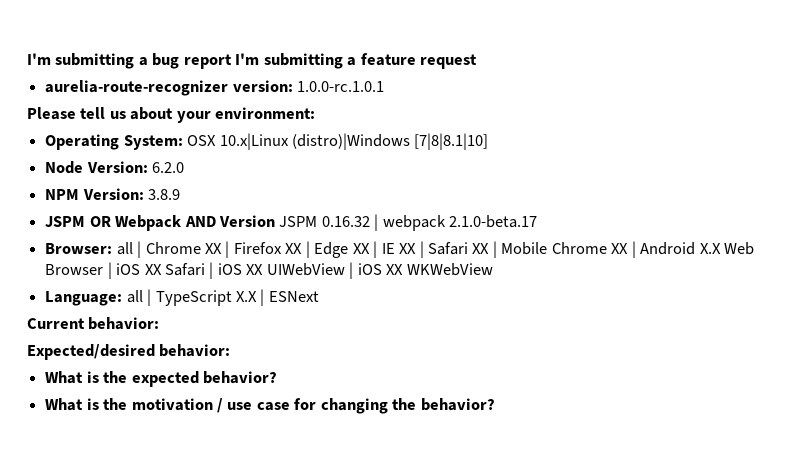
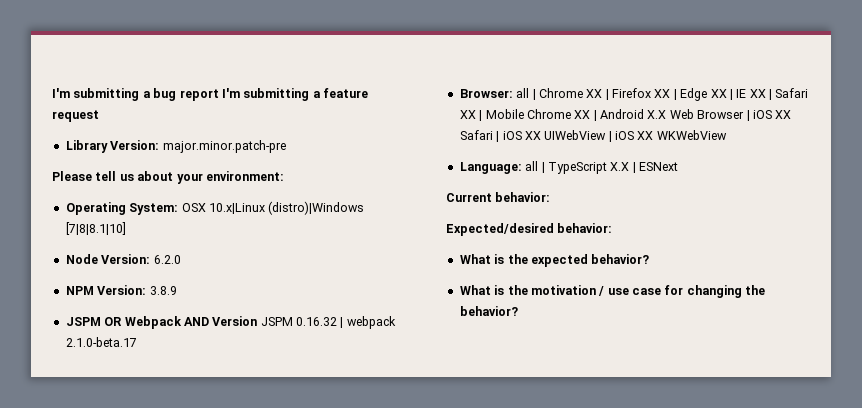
- aurelia-route-recognizer version: 1.0.0-rc.1.0.1
+ Library Version: major.minor.patch-pre

